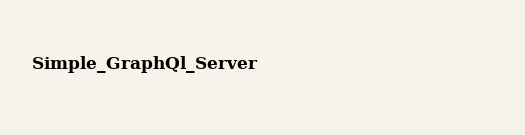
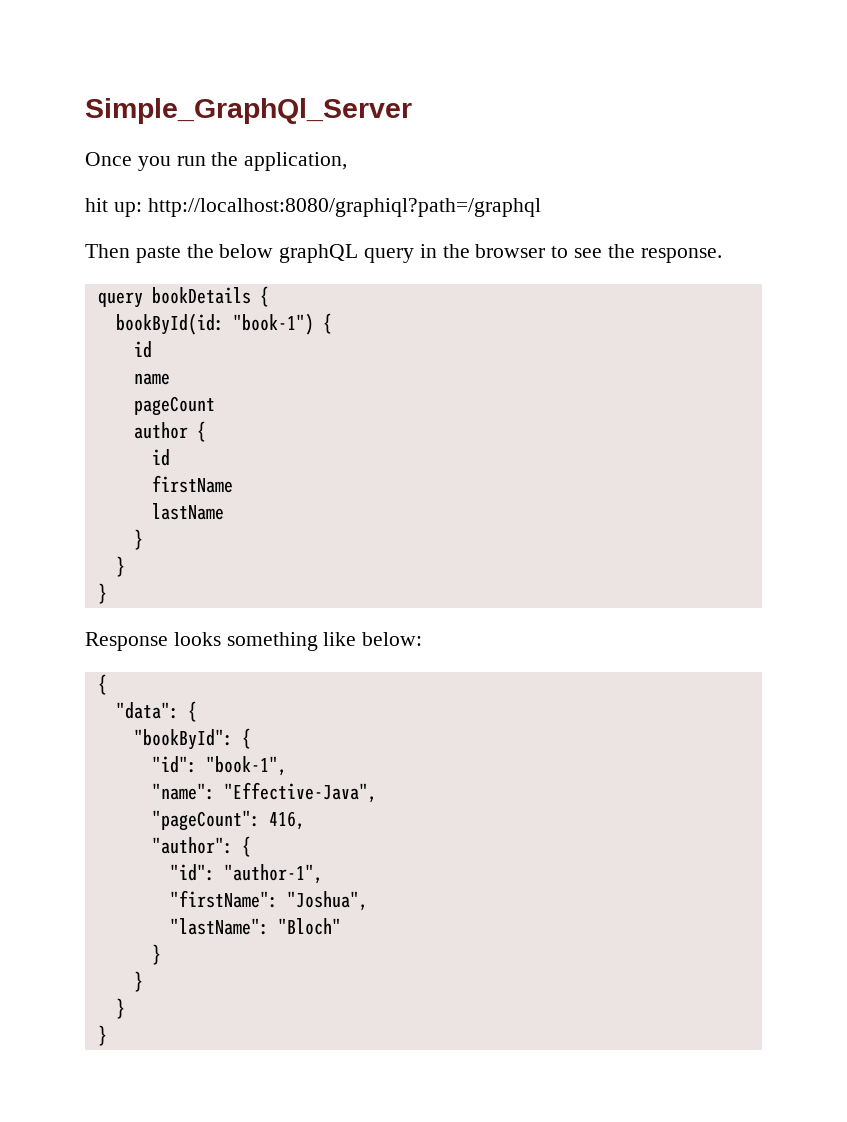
+ Once you run the application,
+ hit up: http://localhost:8080/graphiql?path=/graphql
+ Then paste the below graphQL query in the browser to see the response.
+ query bookDetails {
+ bookById(id: "book-1") {
+ id
+ name
+ pageCount
+ author {
+ id
+ firstName
+ lastName
+ }
+ }
+ }
+ Response looks something like below:
+ {
+ "data": {
+ "bookById": {
+ "id": "book-1",
+ "name": "Effective-Java",
+ "pageCount": 416,
+ "author": {
+ "id": "author-1",
+ "firstName": "Joshua",
+ "lastName": "Bloch"
+ }
+ }
+ }
+ }

